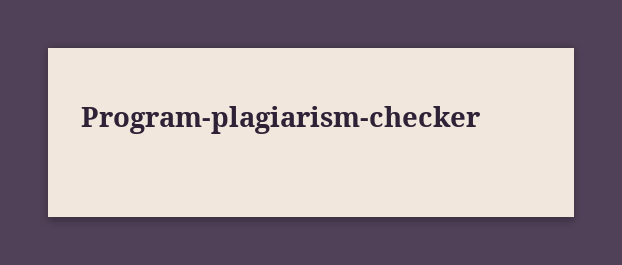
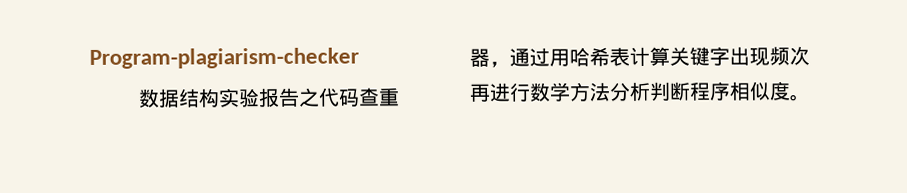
+ 数据结构实验报告之代码查重器，通过用哈希表计算关键字出现频次再进行数学方法分析判断程序相似度。

